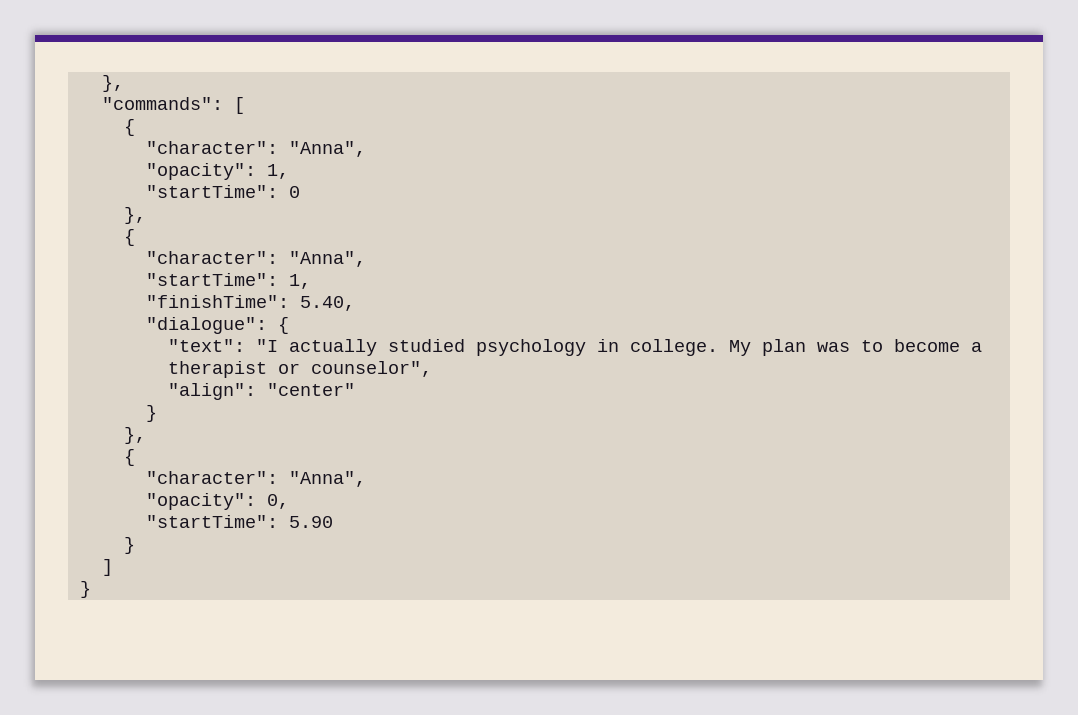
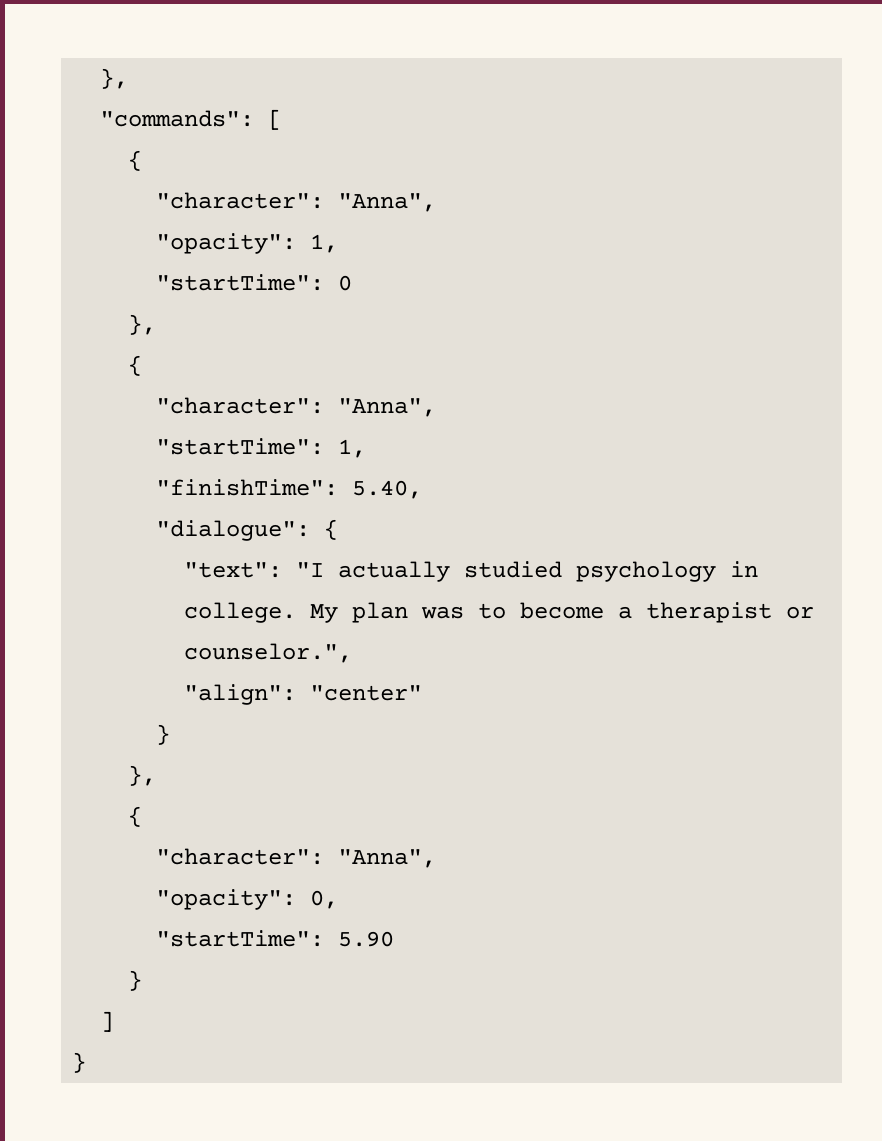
- My plan was to become a therapist or counselor",
+ My plan was to become a therapist or counselor.",

